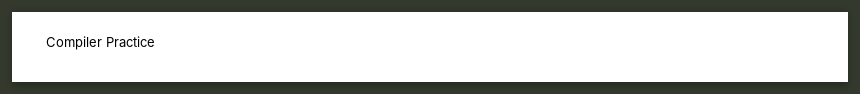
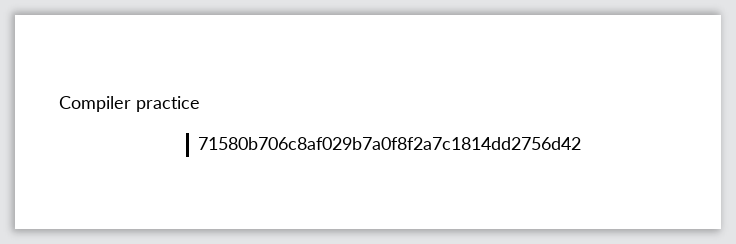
- Compiler Practice
+ Compiler practice
+ 71580b706c8af029b7a0f8f2a7c1814dd2756d42

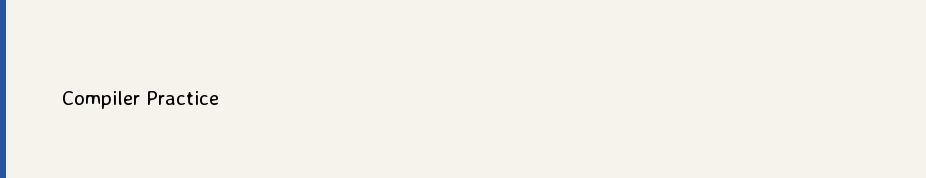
- Compiler practice
- 71580b706c8af029b7a0f8f2a7c1814dd2756d42
+ Compiler Practice

